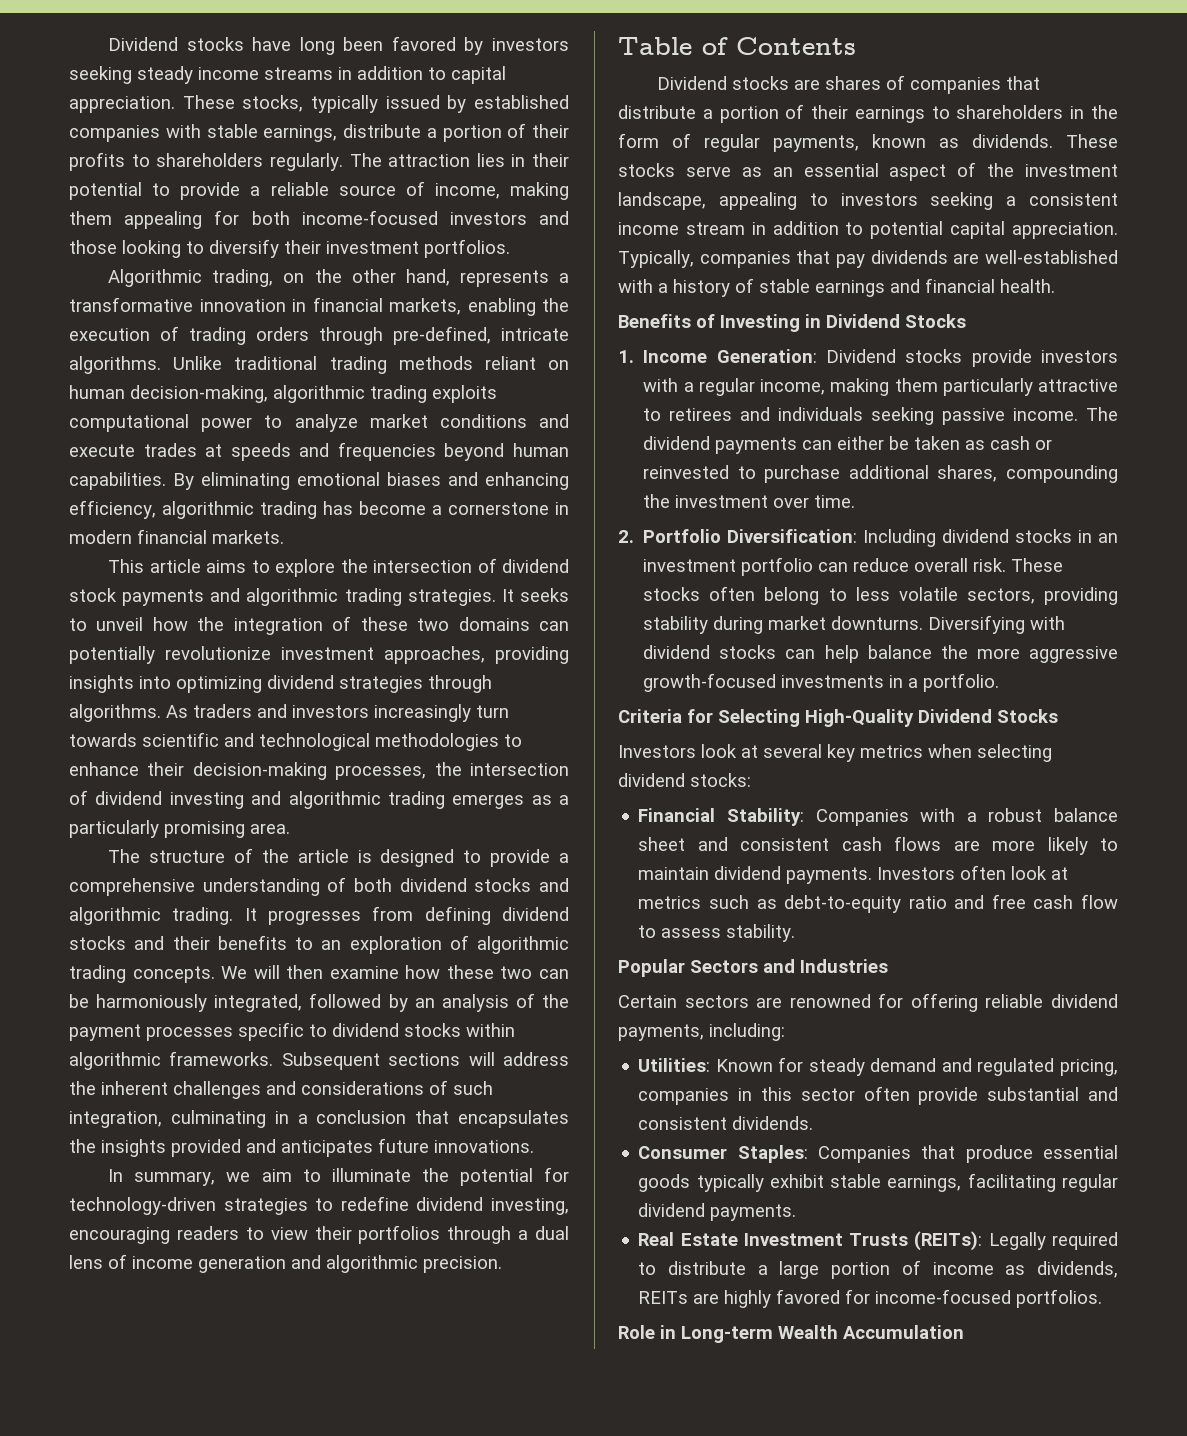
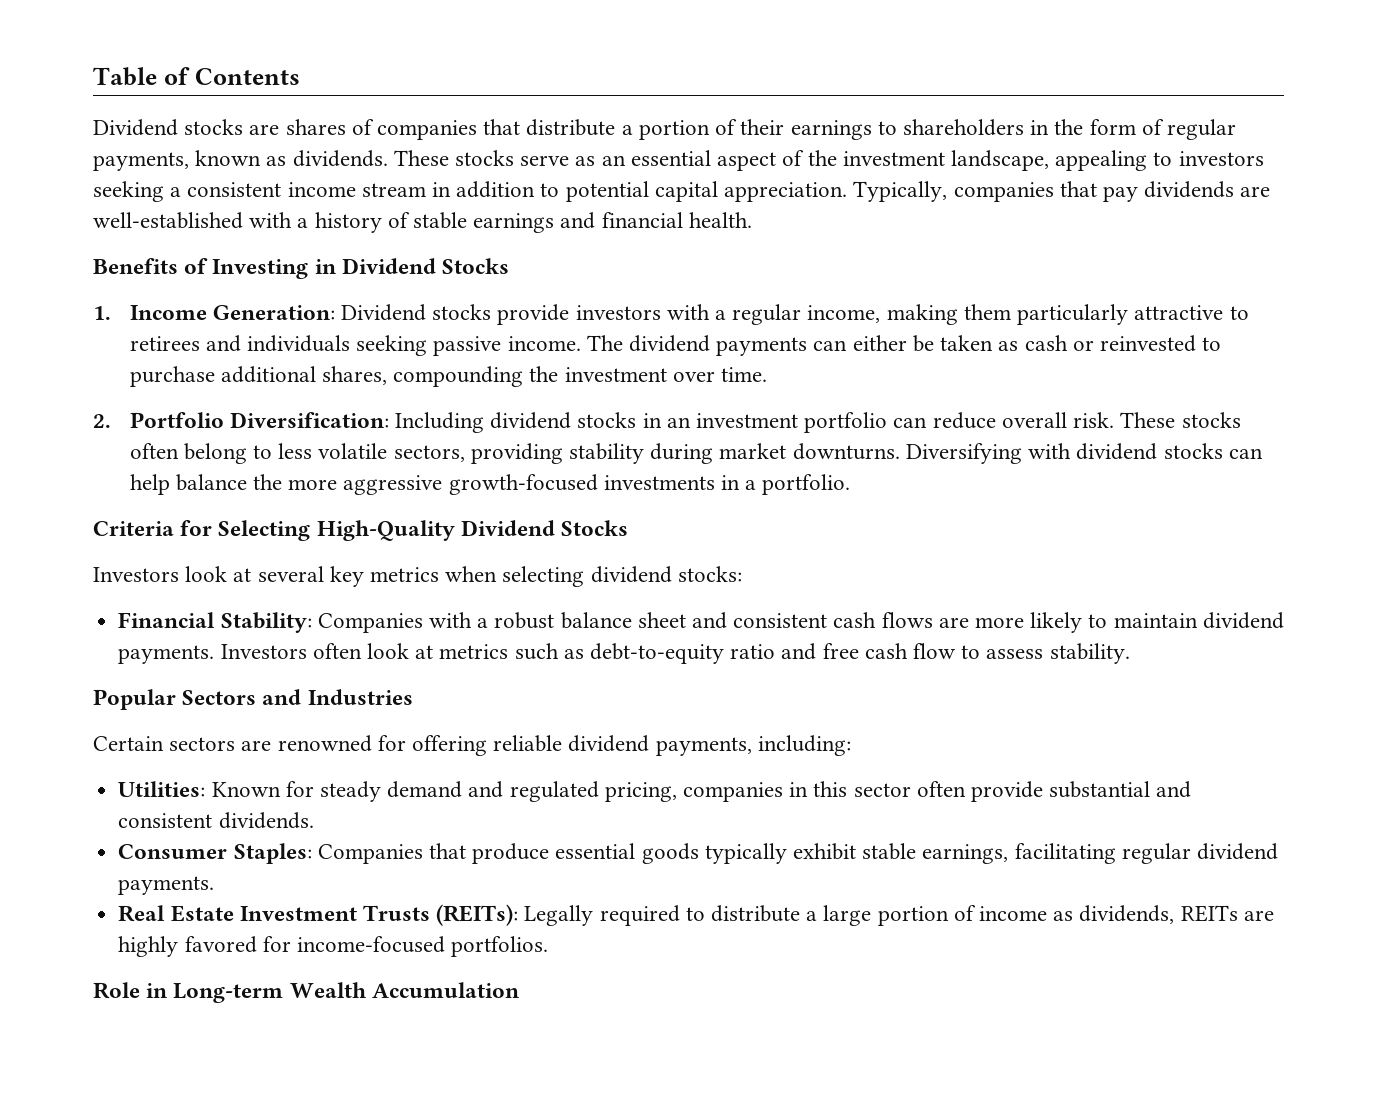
- Dividend stocks have long been favored by investors seeking steady income streams in addition to capital appreciation. These stocks, typically issued by established companies with stable earnings, distribute a portion of their profits to shareholders regularly. The attraction lies in their potential to provide a reliable source of income, making them appealing for both income-focused investors and those looking to diversify their investment portfolios.
- Algorithmic trading, on the other hand, represents a transformative innovation in financial markets, enabling the execution of trading orders through pre-defined, intricate algorithms. Unlike traditional trading methods reliant on human decision-making, algorithmic trading exploits computational power to analyze market conditions and execute trades at speeds and frequencies beyond human capabilities. By eliminating emotional biases and enhancing efficiency, algorithmic trading has become a cornerstone in modern financial markets.
- This article aims to explore the intersection of dividend stock payments and algorithmic trading strategies. It seeks to unveil how the integration of these two domains can potentially revolutionize investment approaches, providing insights into optimizing dividend strategies through algorithms. As traders and investors increasingly turn towards scientific and technological methodologies to enhance their decision-making processes, the intersection of dividend investing and algorithmic trading emerges as a particularly promising area.
- The structure of the article is designed to provide a comprehensive understanding of both dividend stocks and algorithmic trading. It progresses from defining dividend stocks and their benefits to an exploration of algorithmic trading concepts. We will then examine how these two can be harmoniously integrated, followed by an analysis of the payment processes specific to dividend stocks within algorithmic frameworks. Subsequent sections will address the inherent challenges and considerations of such integration, culminating in a conclusion that encapsulates the insights provided and anticipates future innovations.
- In summary, we aim to illuminate the potential for technology-driven strategies to redefine dividend investing, encouraging readers to view their portfolios through a dual lens of income generation and algorithmic precision.

